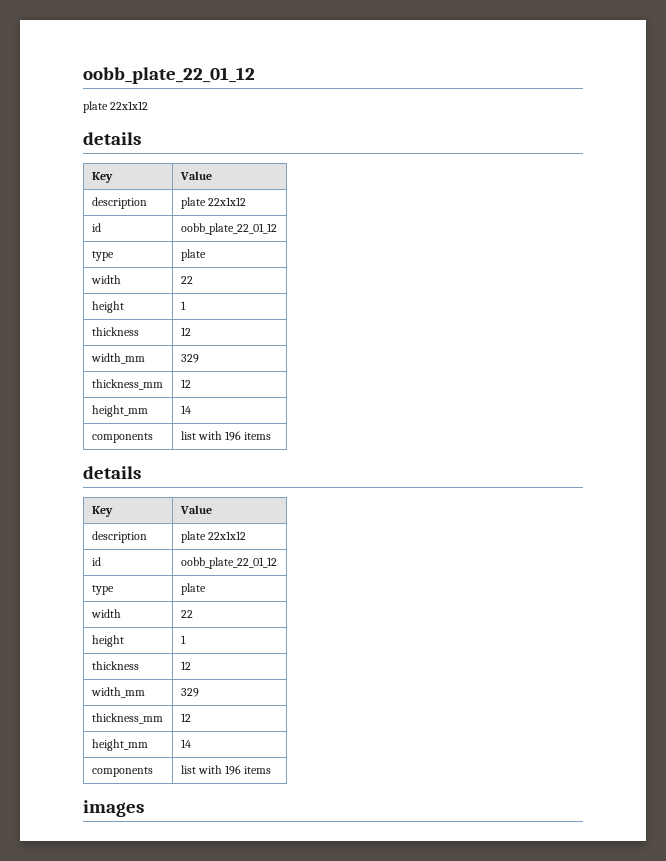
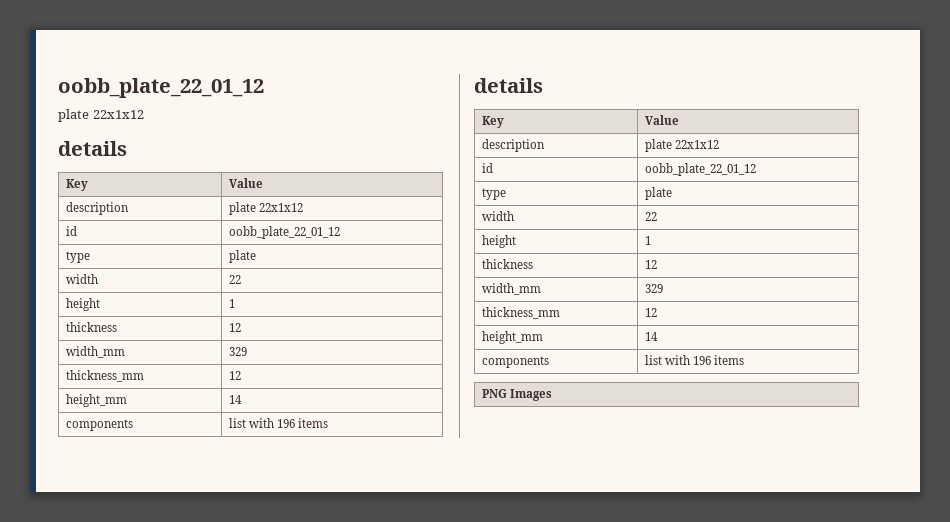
- images
+ PNG Images

